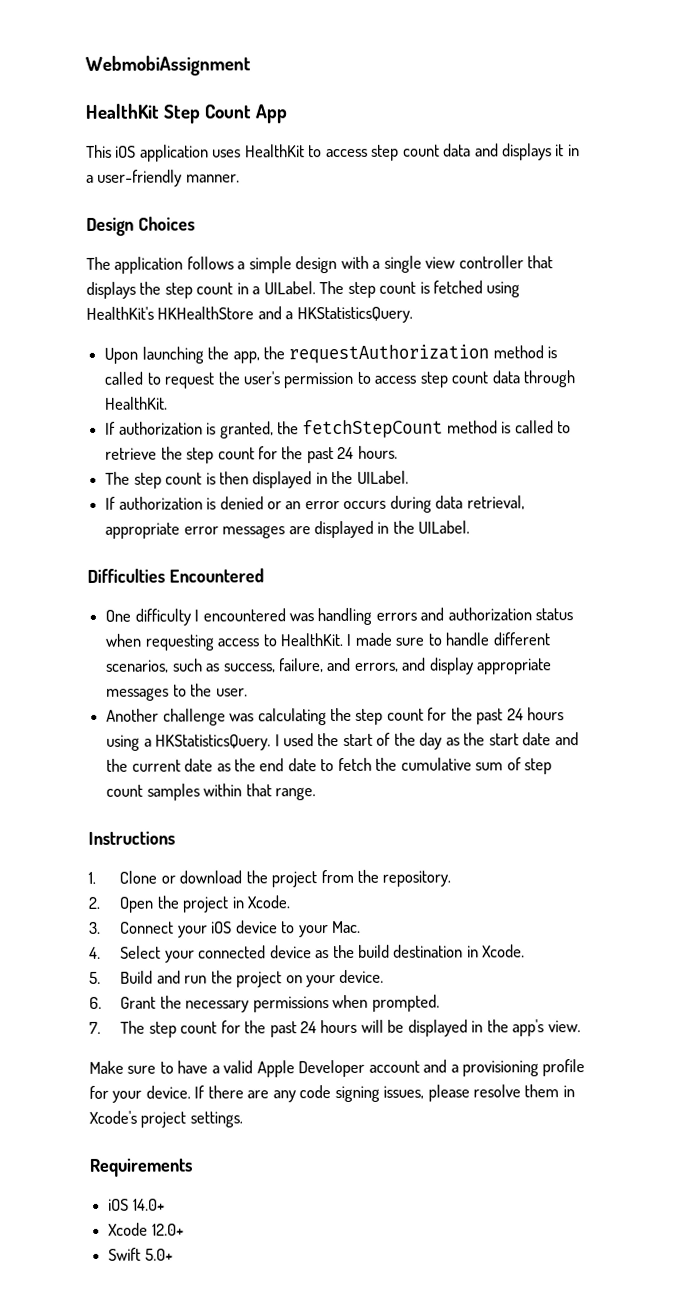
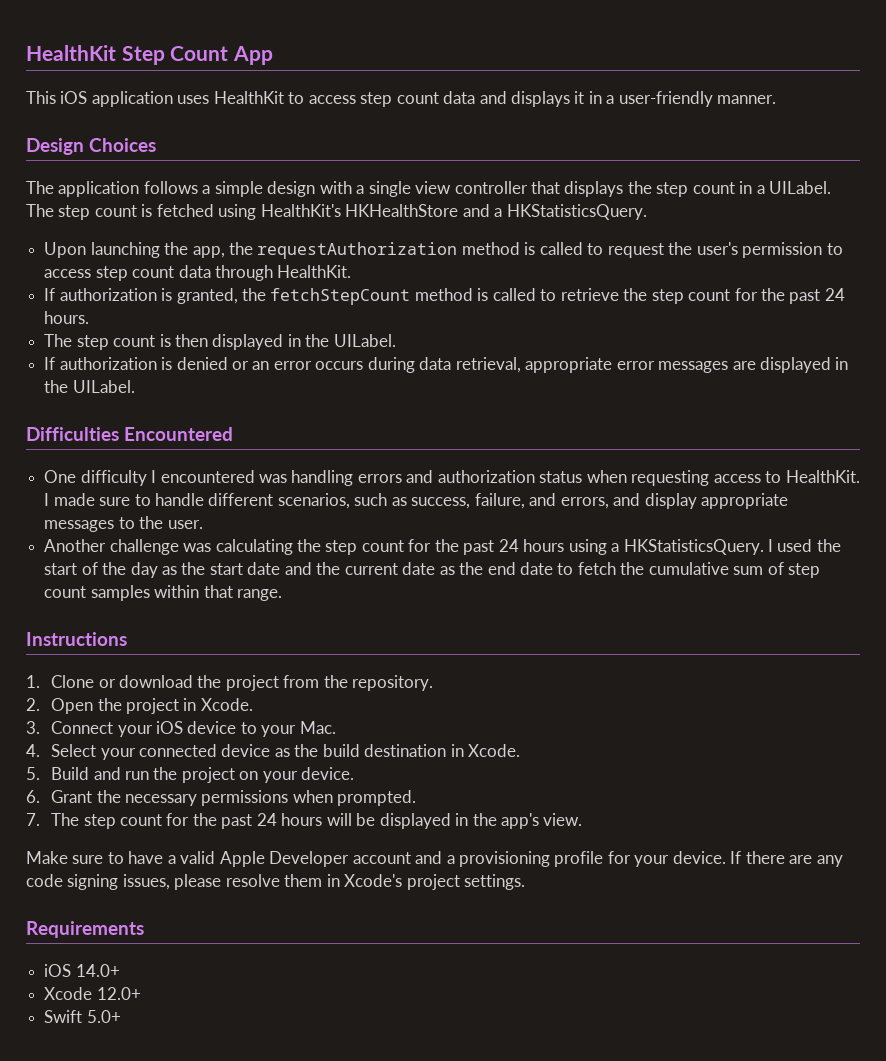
- WebmobiAssignment

